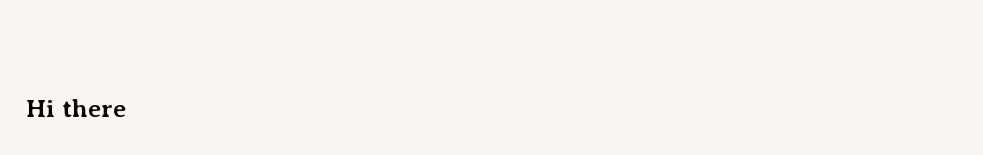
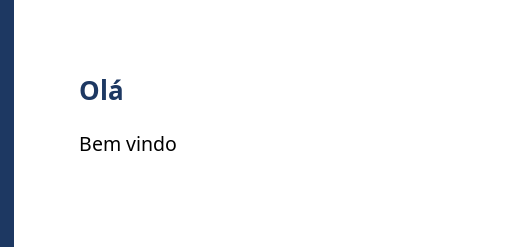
- Hi there
+ Olá
+ Bem vindo

